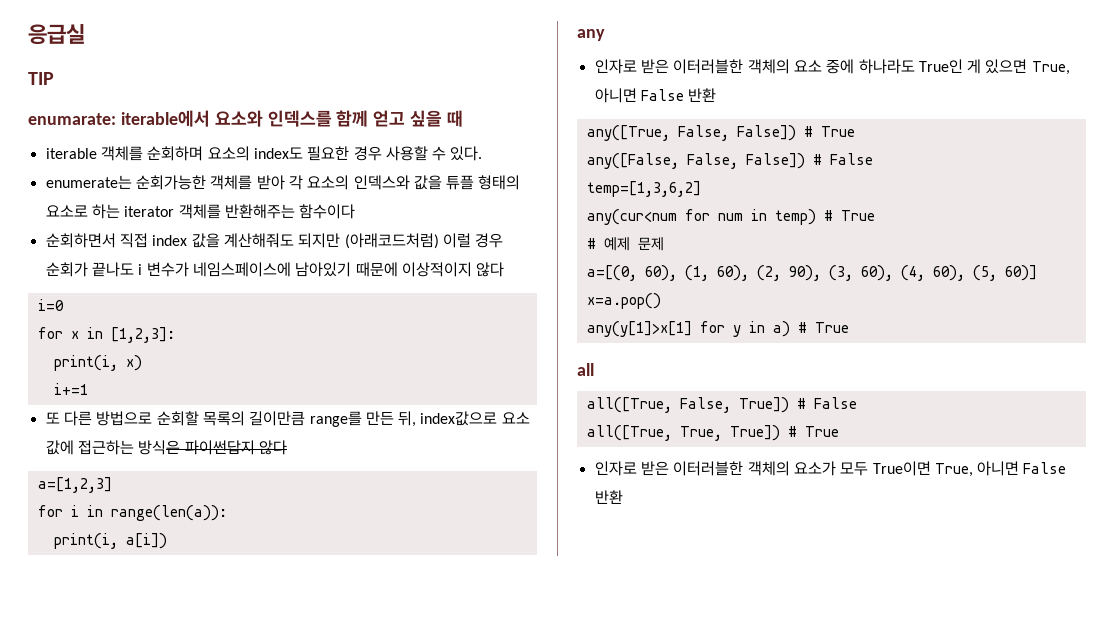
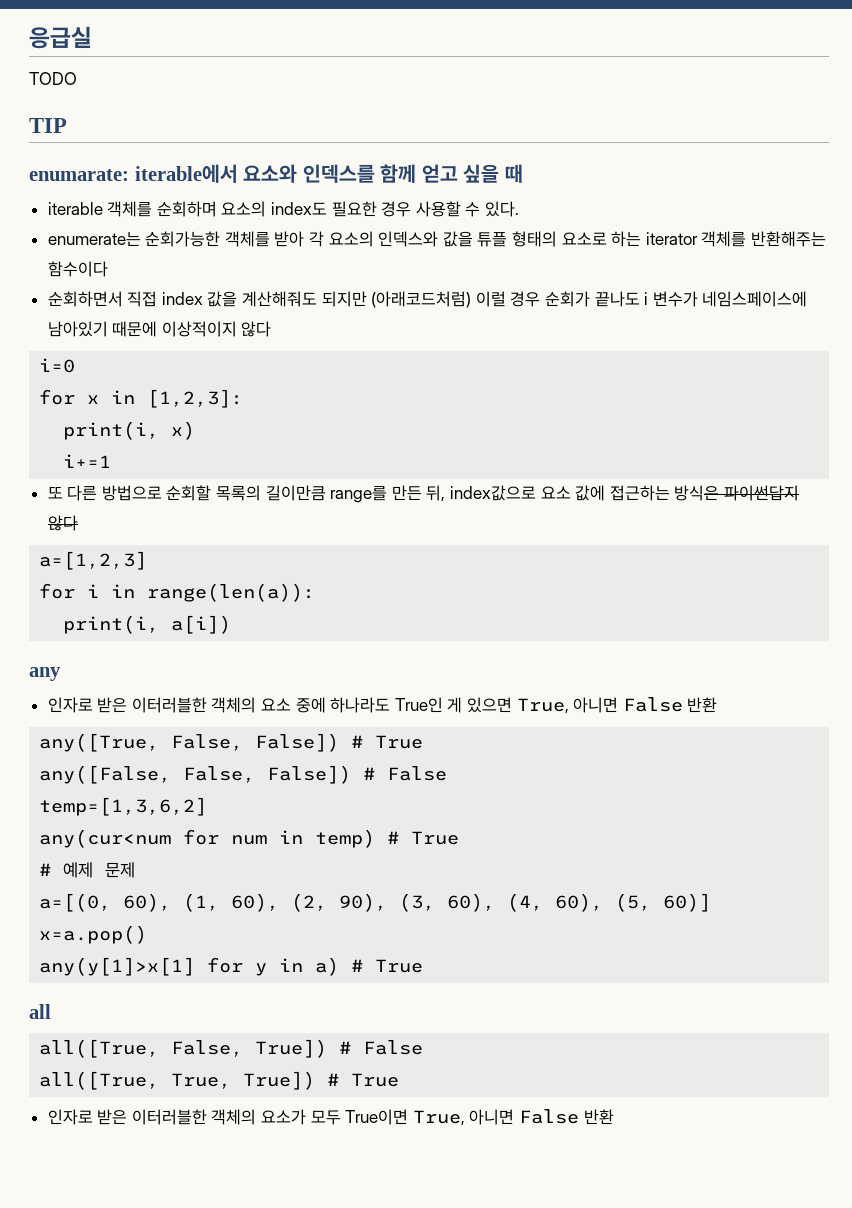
+ TODO

